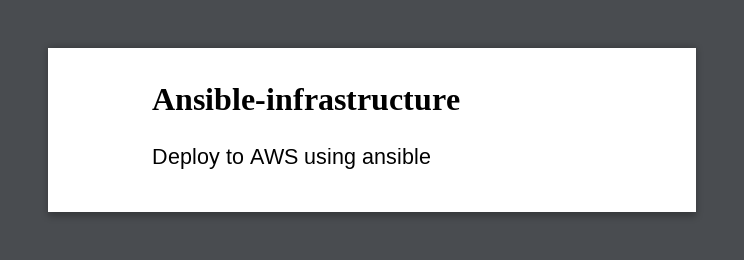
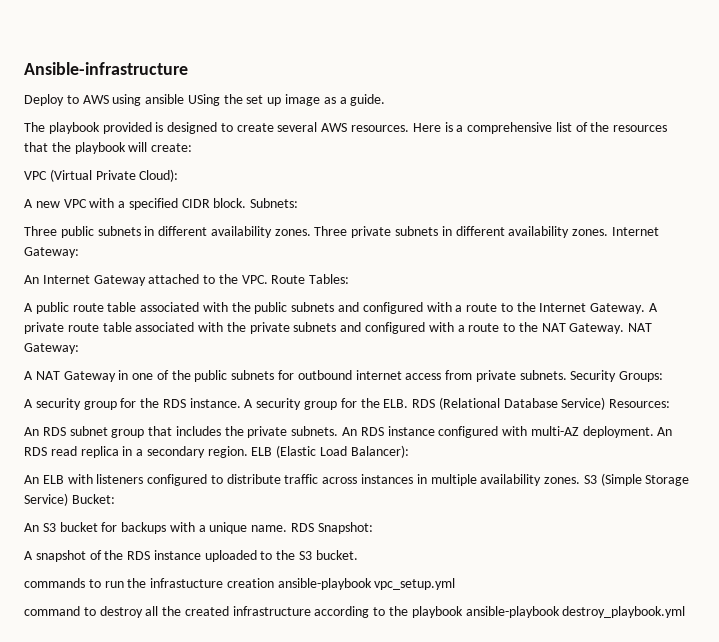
- Deploy to AWS using ansible
+ Deploy to AWS using ansible USing the set up image as a guide.
+ The playbook provided is designed to create several AWS resources. Here is a comprehensive list of the resources that the playbook will create:
+ VPC (Virtual Private Cloud):
+ A new VPC with a specified CIDR block. Subnets:
+ Three public subnets in different availability zones. Three private subnets in different availability zones. Internet Gateway:
+ An Internet Gateway attached to the VPC. Route Tables:
+ A public route table associated with the public subnets and configured with a route to the Internet Gateway. A private route table associated with the private subnets and configured with a route to the NAT Gateway. NAT Gateway:
+ A NAT Gateway in one of the public subnets for outbound internet access from private subnets. Security Groups:
+ A security group for the RDS instance. A security group for the ELB. RDS (Relational Database Service) Resources:
+ An RDS subnet group that includes the private subnets. An RDS instance configured with multi-AZ deployment. An RDS read replica in a secondary region. ELB (Elastic Load Balancer):
+ An ELB with listeners configured to distribute traffic across instances in multiple availability zones. S3 (Simple Storage Service) Bucket:
+ An S3 bucket for backups with a unique name. RDS Snapshot:
+ A snapshot of the RDS instance uploaded to the S3 bucket.
+ commands to run the infrastucture creation ansible-playbook vpc_setup.yml
+ command to destroy all the created infrastructure according to the playbook ansible-playbook destroy_playbook.yml

